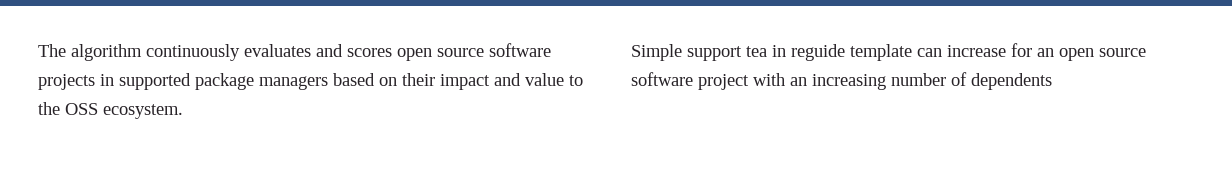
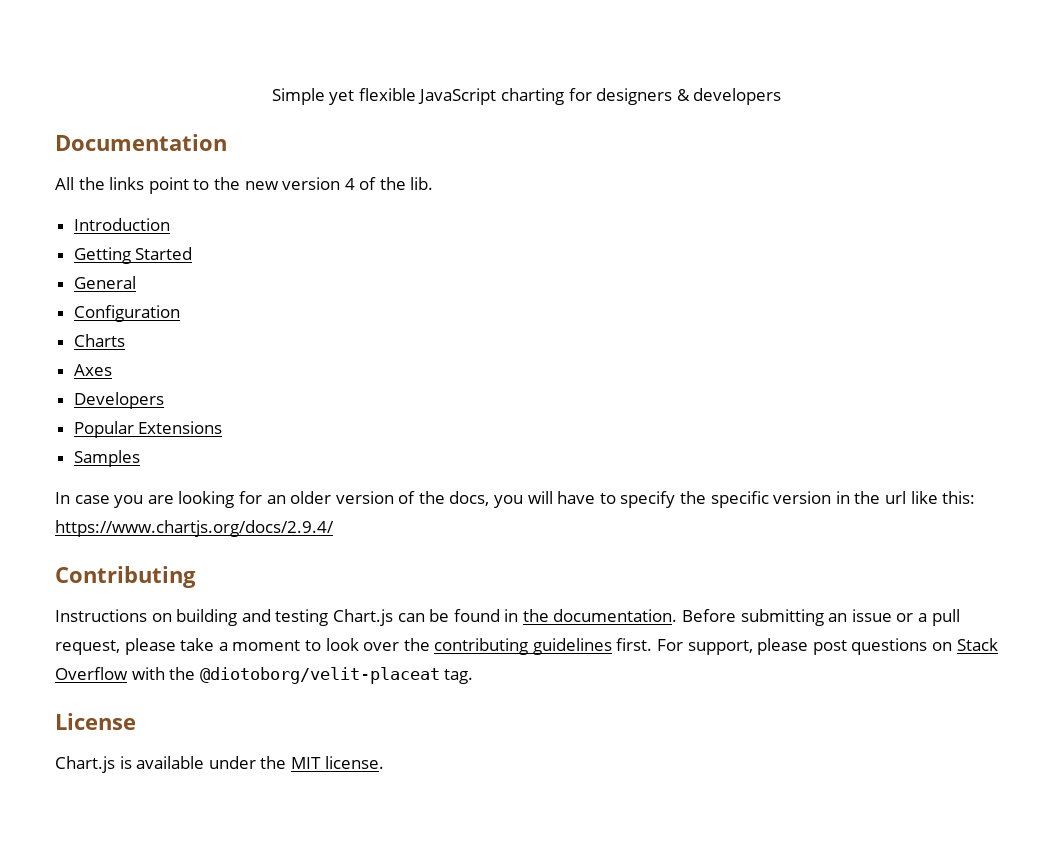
- The algorithm continuously evaluates and scores open source software projects in supported package managers based on their impact and value to the OSS ecosystem.
- Simple support tea in reguide template can increase for an open source software project with an increasing number of dependents
+ Simple yet flexible JavaScript charting for designers & developers
+ Documentation
+ All the links point to the new version 4 of the lib.
+ Introduction
+ Getting Started
+ General
+ Configuration
+ Charts
+ Axes
+ Developers
+ Popular Extensions
+ Samples
+ In case you are looking for an older version of the docs, you will have to specify the specific version in the url like this: https://www.chartjs.org/docs/2.9.4/
+ Contributing
+ Instructions on building and testing Chart.js can be found in the documentation. Before submitting an issue or a pull request, please take a moment to look over the contributing guidelines first. For support, please post questions on Stack Overflow with the @diotoborg/velit-placeat tag.
+ License
+ Chart.js is available under the MIT license.

